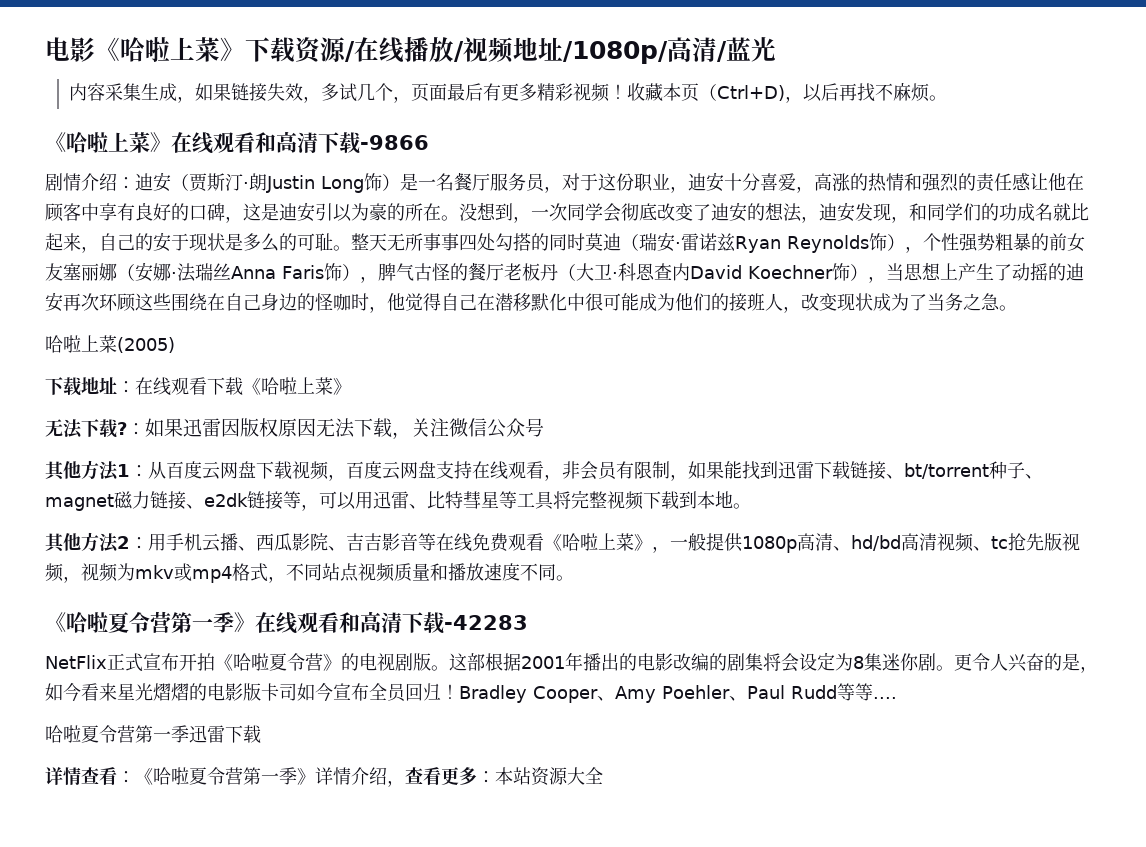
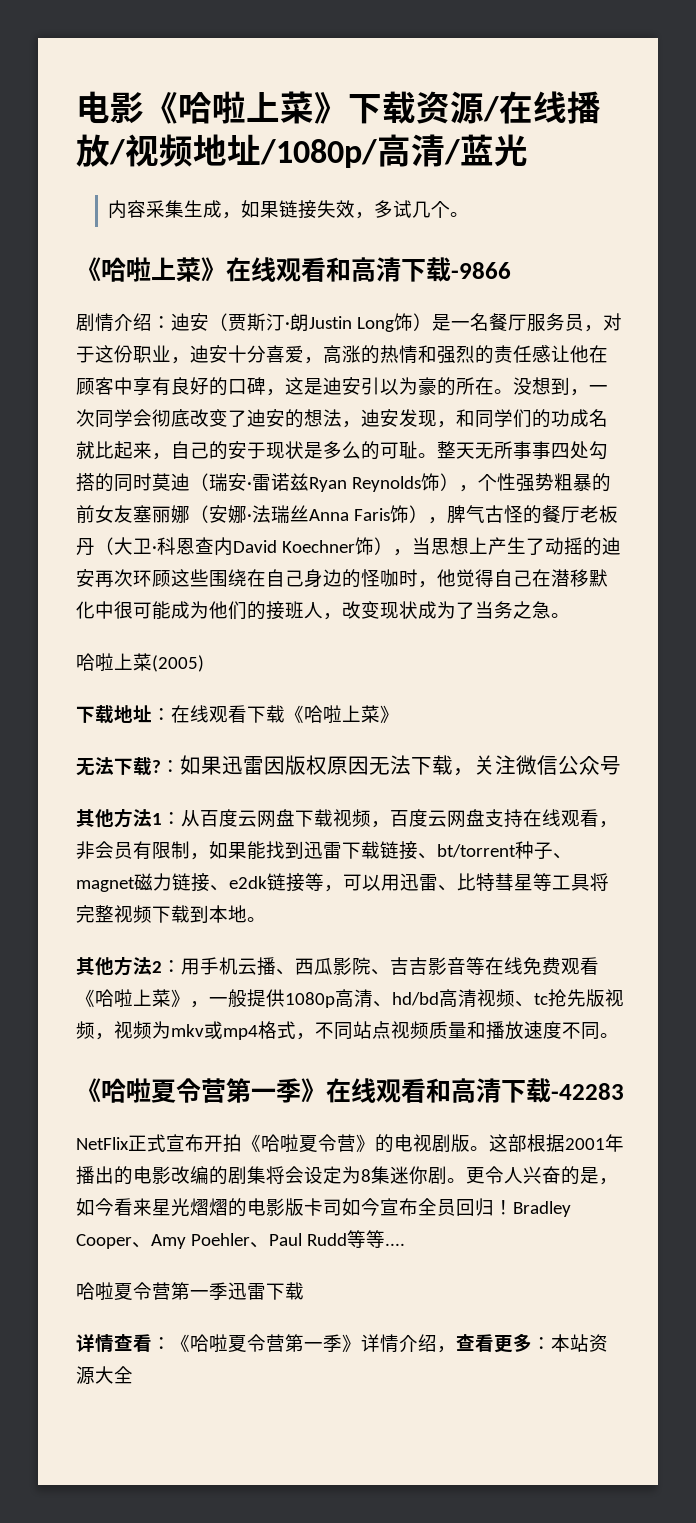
- 内容采集生成，如果链接失效，多试几个，页面最后有更多精彩视频！收藏本页（Ctrl+D)，以后再找不麻烦。
+ 内容采集生成，如果链接失效，多试几个。

